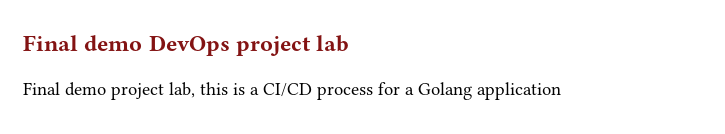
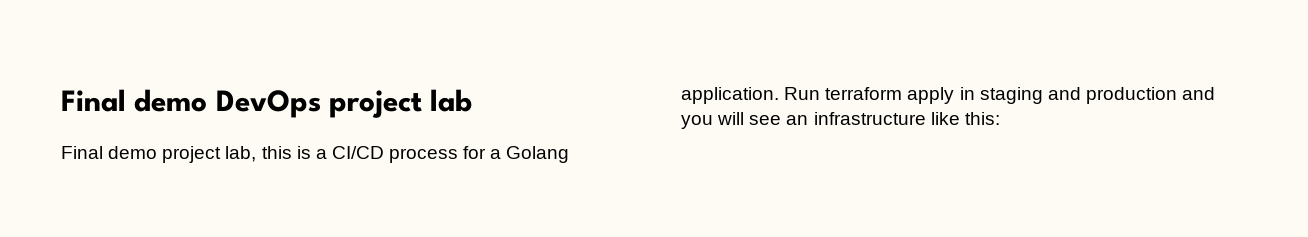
- Final demo project lab, this is a CI/CD process for a Golang application
+ Final demo project lab, this is a CI/CD process for a Golang application. Run terraform apply in staging and production and you will see an infrastructure like this:

